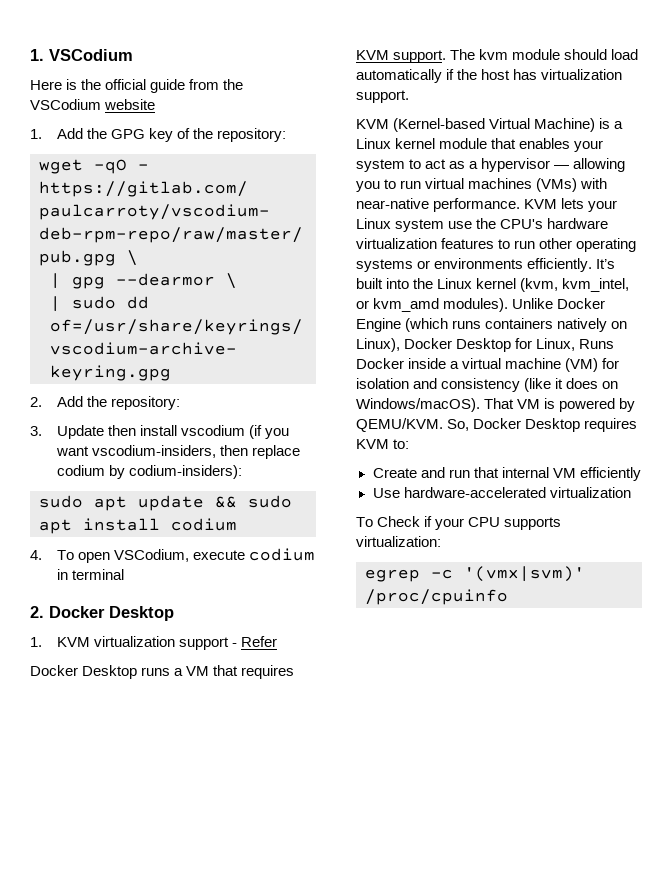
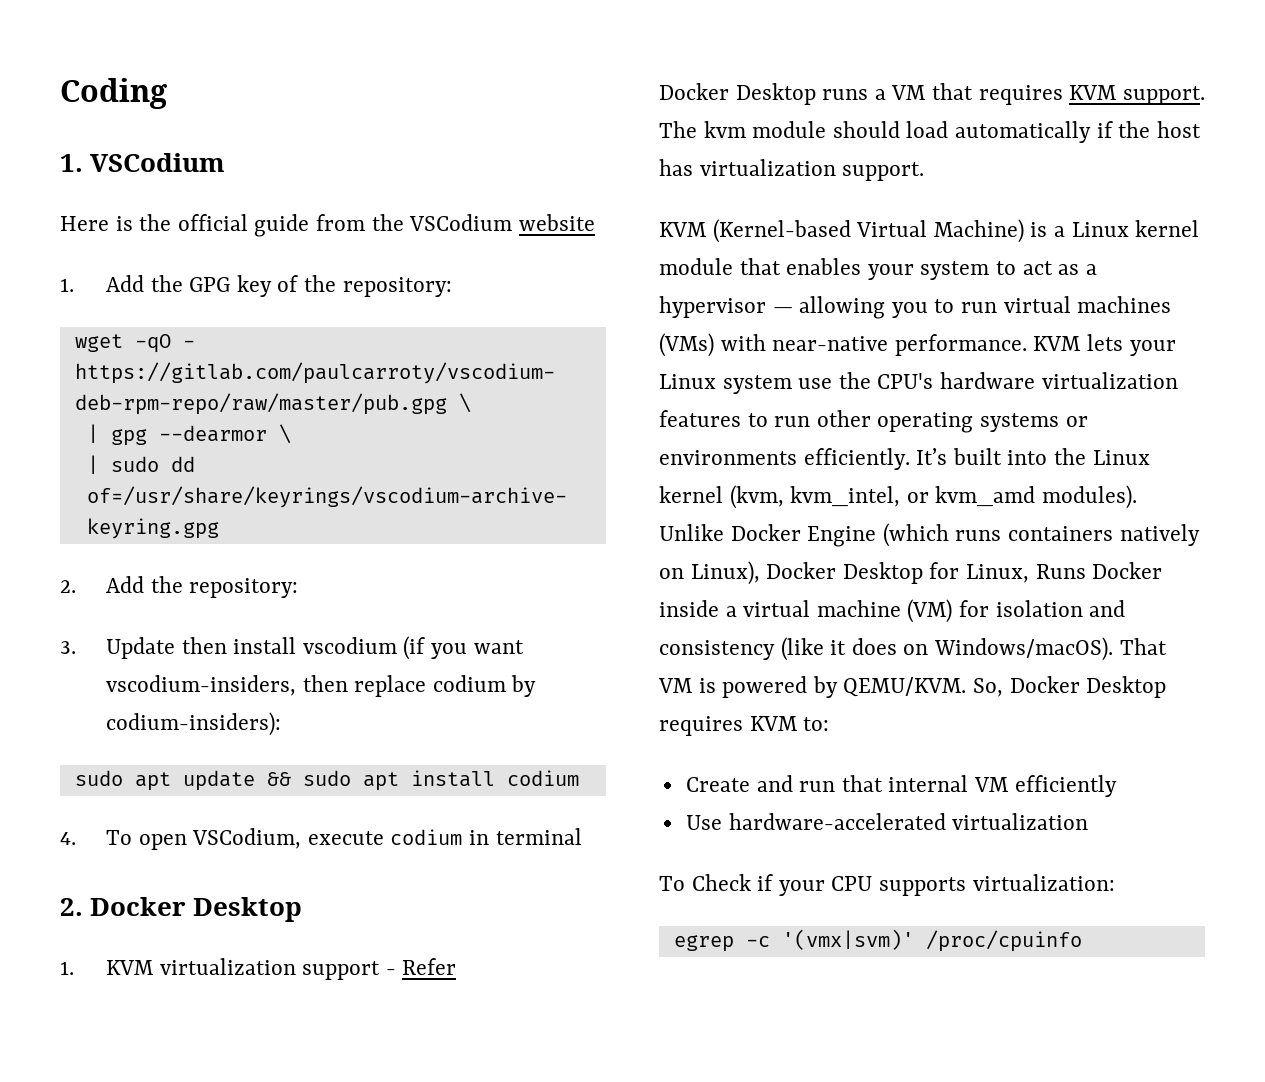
+ Coding

